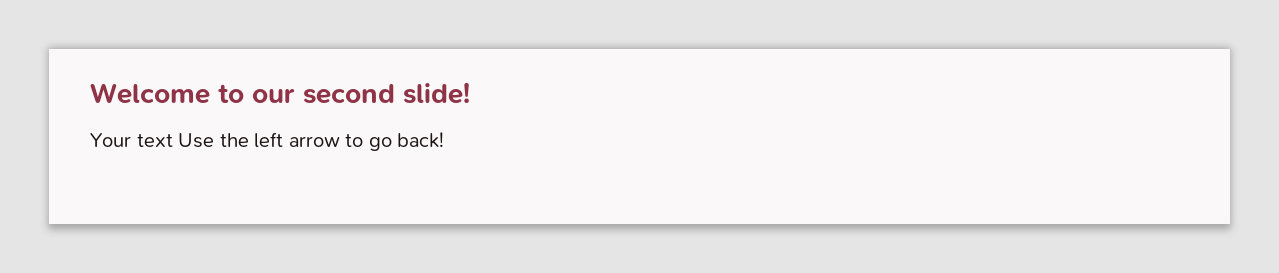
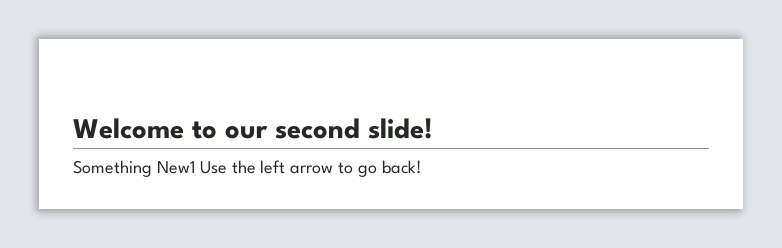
- Your text Use the left arrow to go back!
+ Something New1 Use the left arrow to go back!

